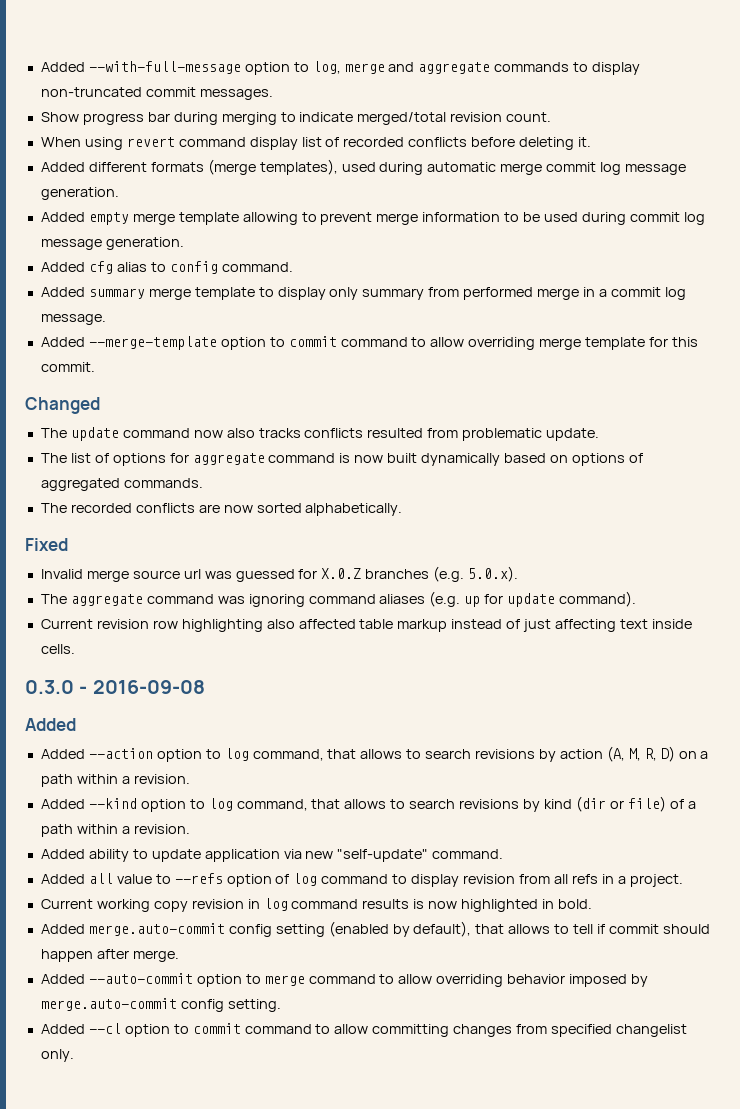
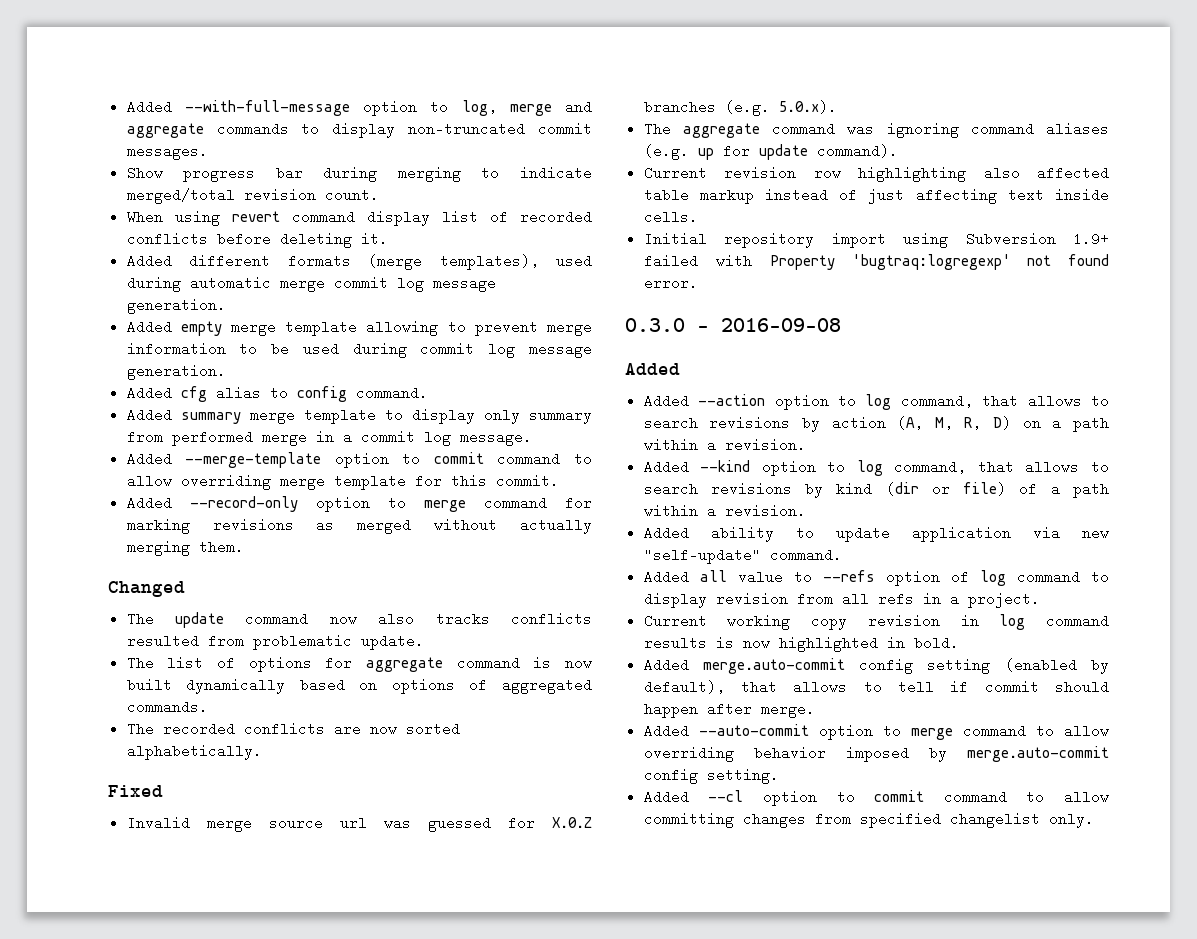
+ Added --record-only option to merge command for marking revisions as merged without actually merging them.
+ Initial repository import using Subversion 1.9+ failed with Property 'bugtraq:logregexp' not found error.

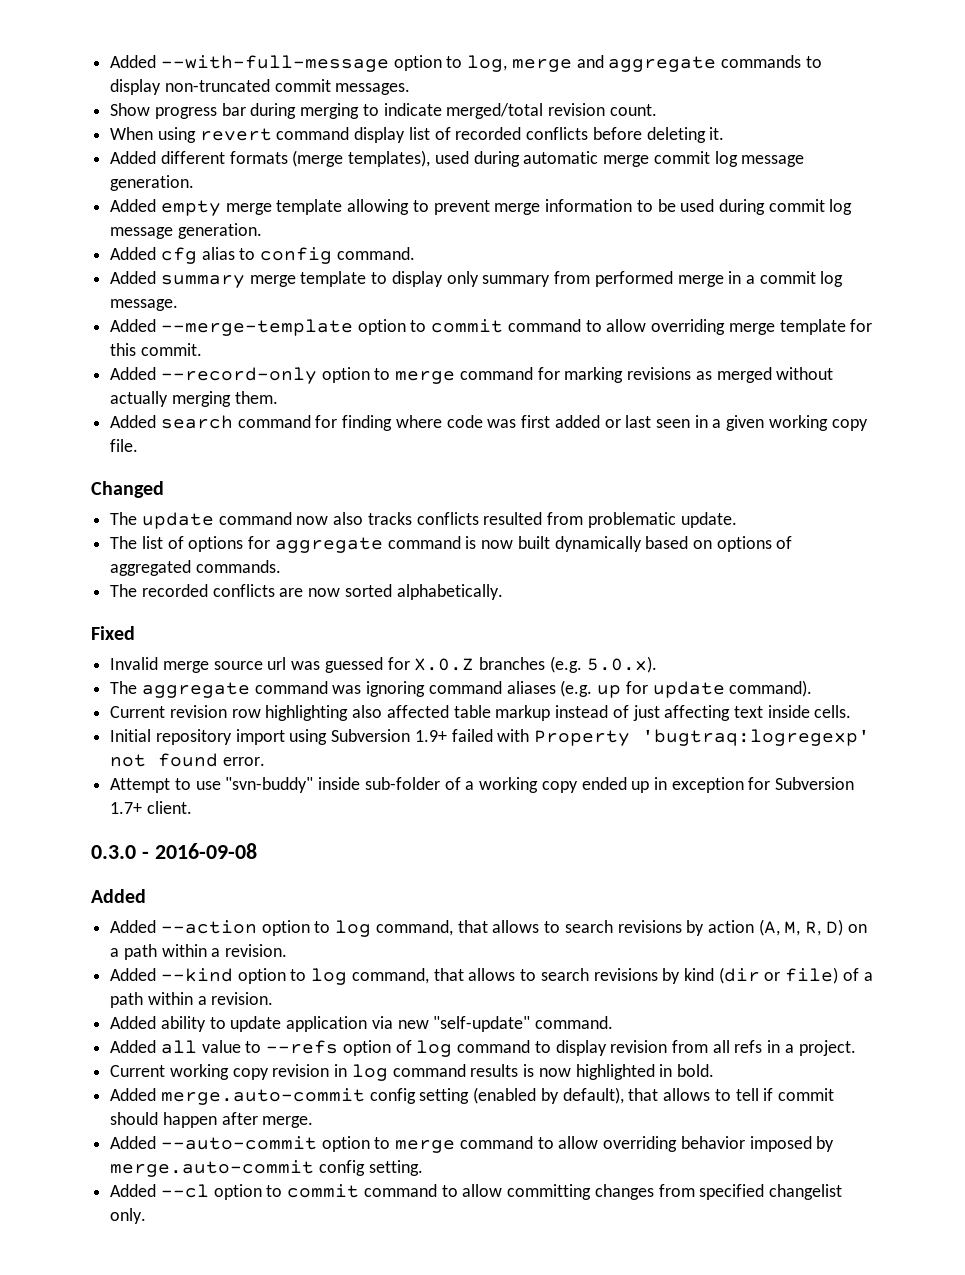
+ Added search command for finding where code was first added or last seen in a given working copy file.
+ Attempt to use "svn-buddy" inside sub-folder of a working copy ended up in exception for Subversion 1.7+ client.

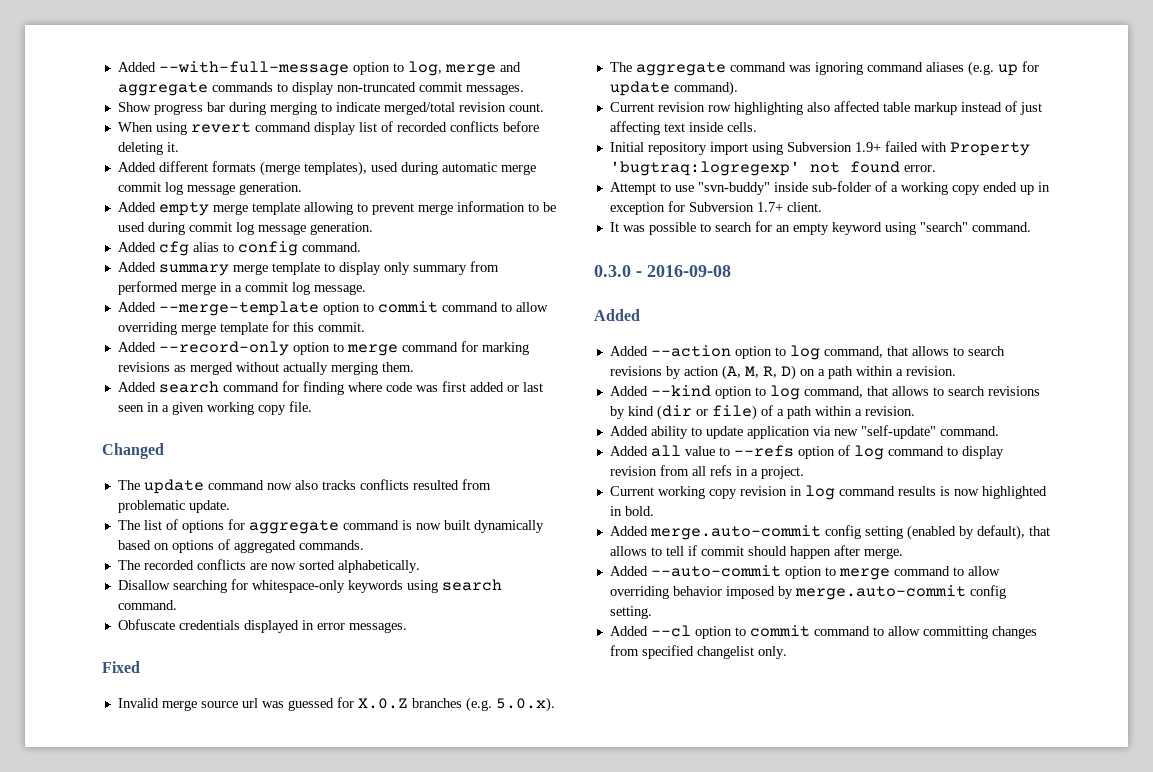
+ Disallow searching for whitespace-only keywords using search command.
+ Obfuscate credentials displayed in error messages.
+ It was possible to search for an empty keyword using "search" command.

